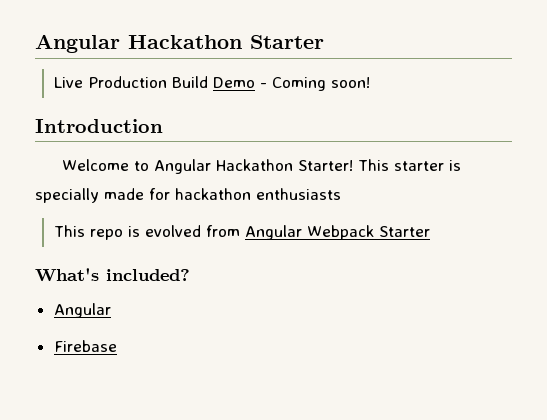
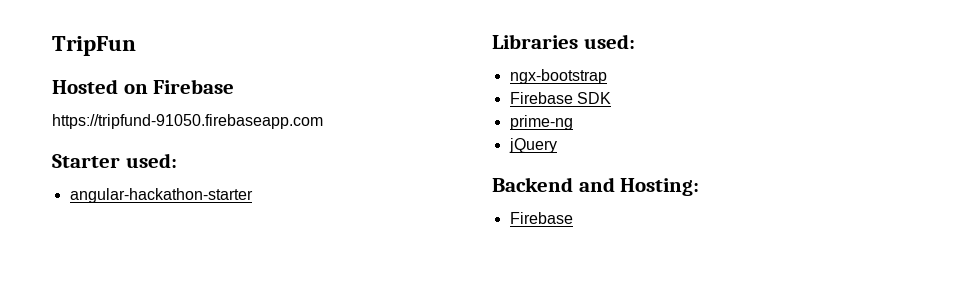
- Angular Hackathon Starter
- Live Production Build Demo - Coming soon!
- Introduction
- Welcome to Angular Hackathon Starter! This starter is specially made for hackathon enthusiasts
- This repo is evolved from Angular Webpack Starter
- What's included?
- Angular
+ TripFun
+ Hosted on Firebase
+ https://tripfund-91050.firebaseapp.com
+ Starter used:
+ angular-hackathon-starter
+ Libraries used:
+ ngx-bootstrap
+ Firebase SDK
+ prime-ng
+ jQuery
+ Backend and Hosting:

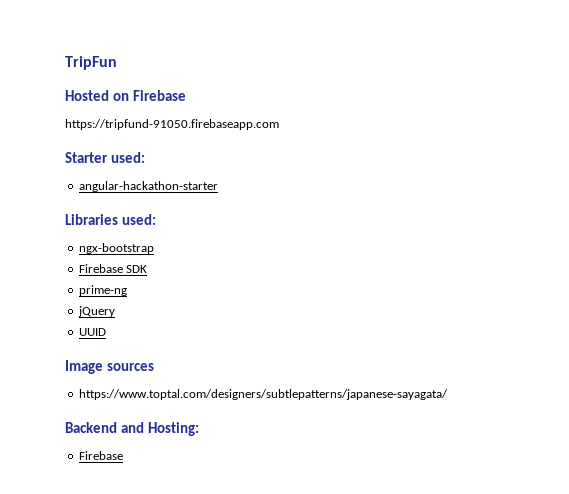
+ UUID
+ Image sources
+ https://www.toptal.com/designers/subtlepatterns/japanese-sayagata/

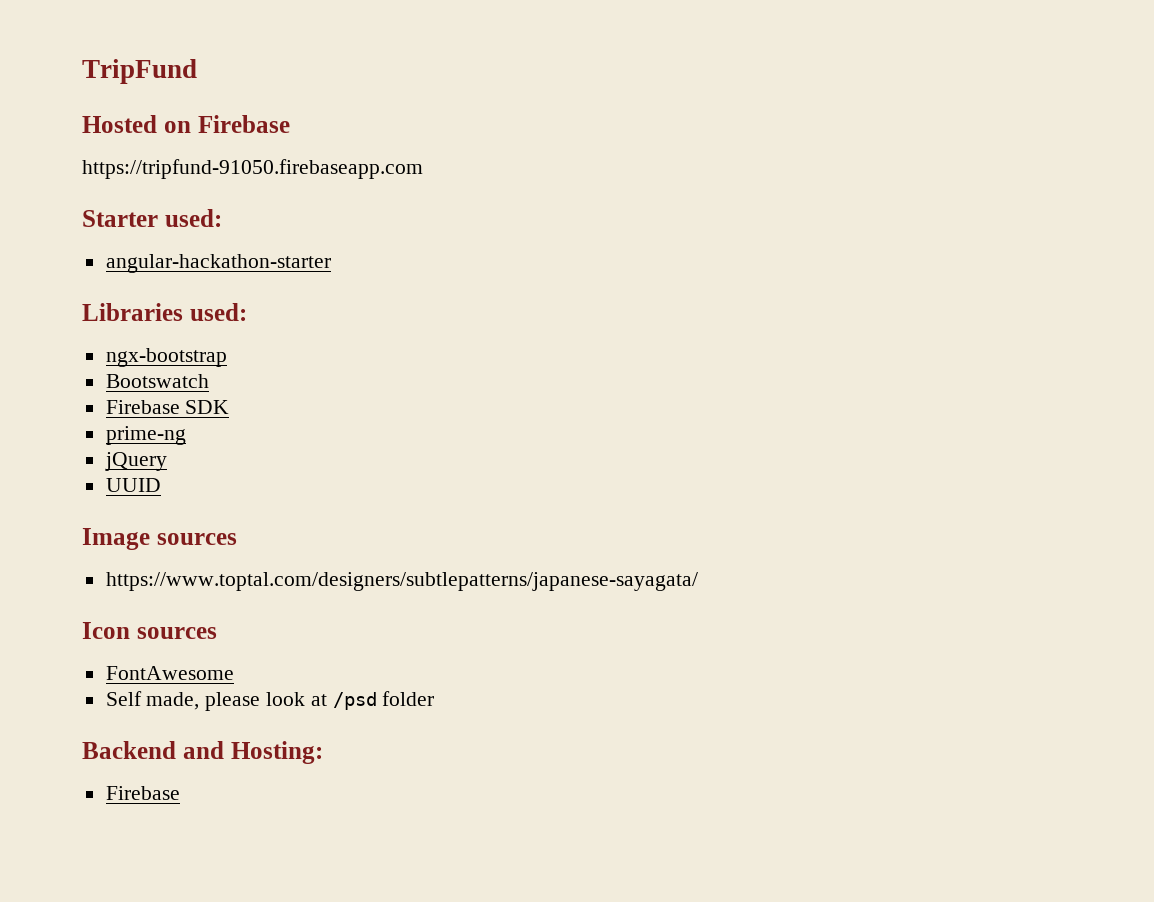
- TripFun
+ TripFund
+ Bootswatch
+ Icon sources
+ FontAwesome
+ Self made, please look at /psd folder

